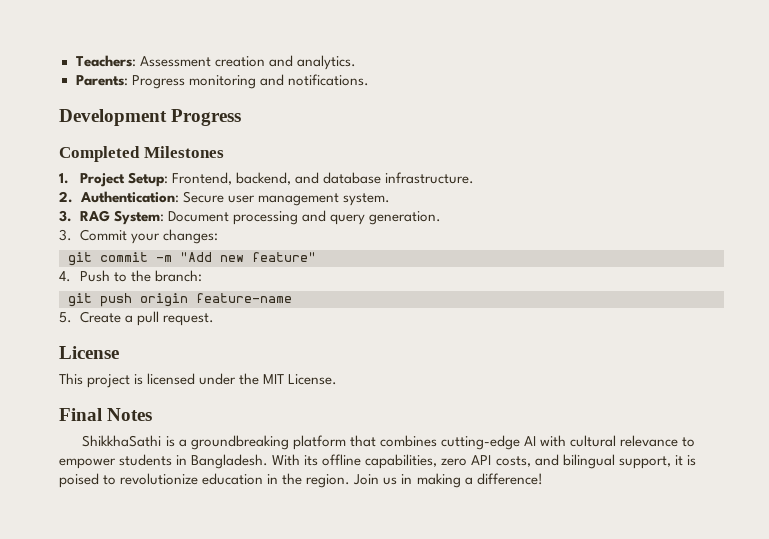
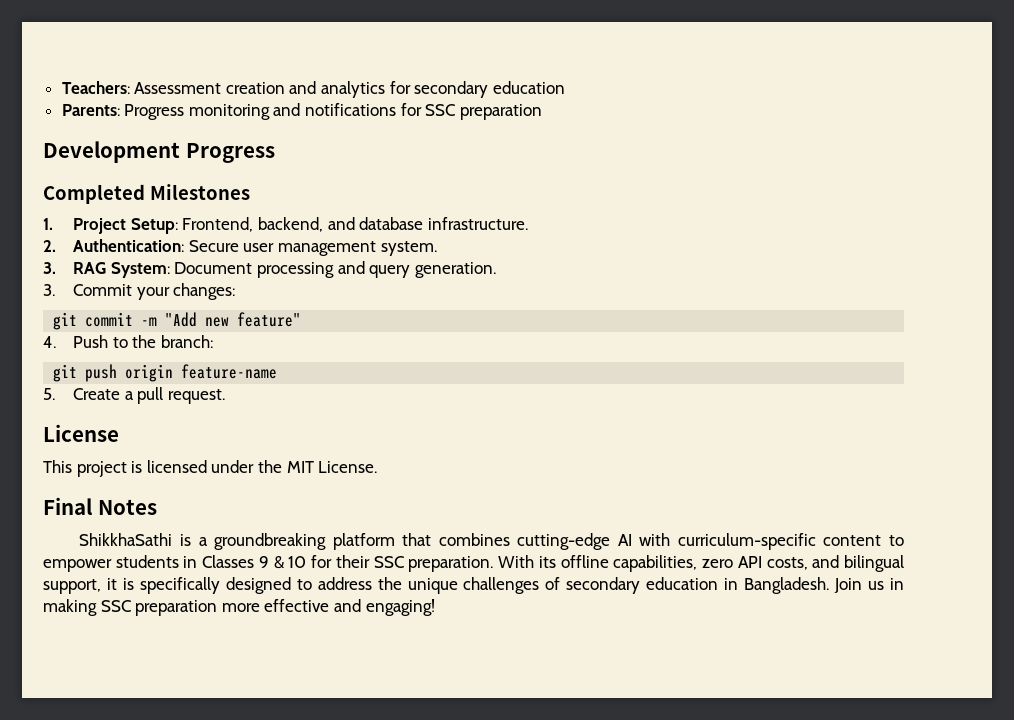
- Teachers: Assessment creation and analytics.
+ Teachers: Assessment creation and analytics for secondary education
- Parents: Progress monitoring and notifications.
+ Parents: Progress monitoring and notifications for SSC preparation
- ShikkhaSathi is a groundbreaking platform that combines cutting-edge AI with cultural relevance to empower students in Bangladesh.
+ ShikkhaSathi is a groundbreaking platform that combines cutting-edge AI with curriculum-specific content to empower students in Classes 9 & 10 for their SSC preparation.
- With its offline capabilities, zero API costs, and bilingual support, it is poised to revolutionize education in the region. Join us in making a difference!
+ With its offline capabilities, zero API costs, and bilingual support, it is specifically designed to address the unique challenges of secondary education in Bangladesh. Join us in making SSC preparation more effective and engaging!

